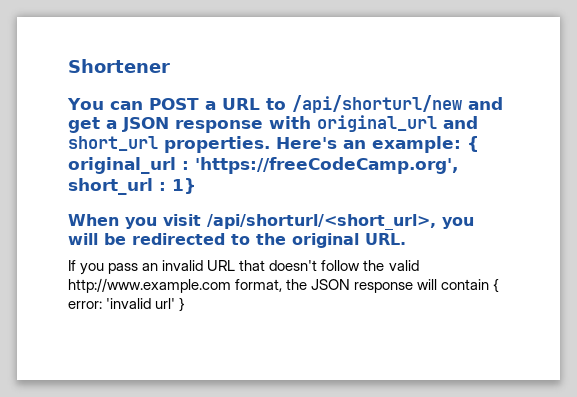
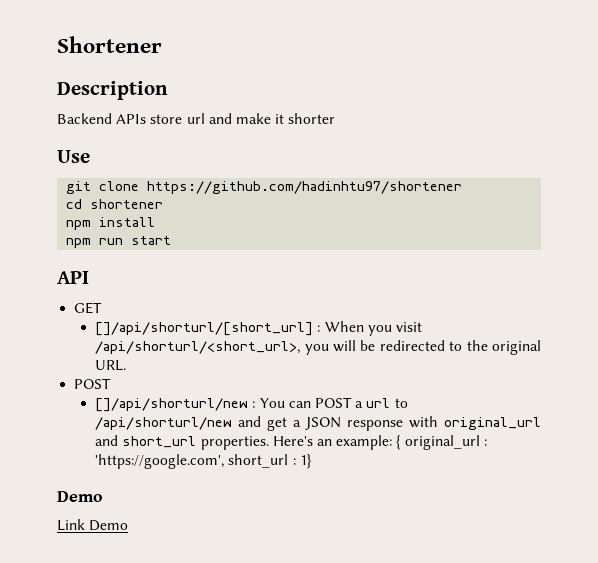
- You can POST a URL to /api/shorturl/new and get a JSON response with original_url and short_url properties.
+ Description
+ Backend APIs store url and make it shorter
+ Use
+ git clone https://github.com/hadinhtu97/shortener
+ cd shortener
+ npm install
+ npm run start
+ API
+ GET
+ []/api/shorturl/[short_url] : When you visit /api/shorturl/<short_url>, you will be redirected to the original URL.
+ POST
+ []/api/shorturl/new : You can POST a url to /api/shorturl/new and get a JSON response with original_url and short_url properties.
- Here's an example: { original_url : 'https://freeCodeCamp.org', short_url : 1}
- When you visit /api/shorturl/<short_url>, you will be redirected to the original URL.
- If you pass an invalid URL that doesn't follow the valid http://www.example.com format, the JSON response will contain { error: 'invalid url' }
+ Here's an example: { original_url : 'https://google.com', short_url : 1}
+ Demo
+ Link Demo

